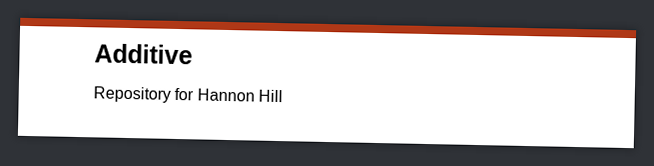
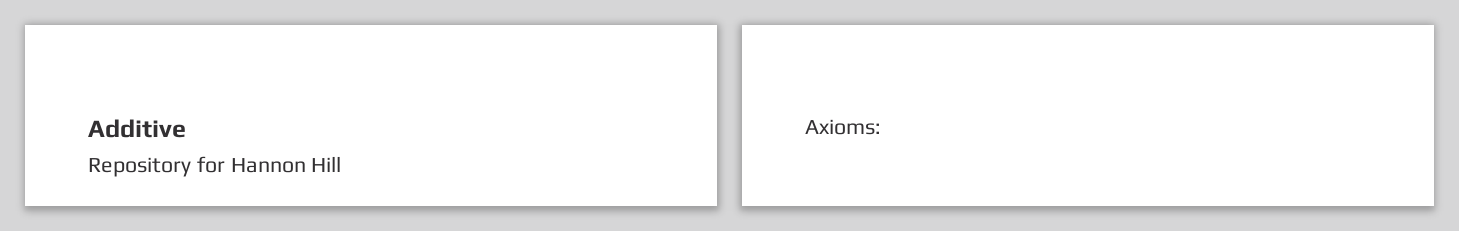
+ Axioms:

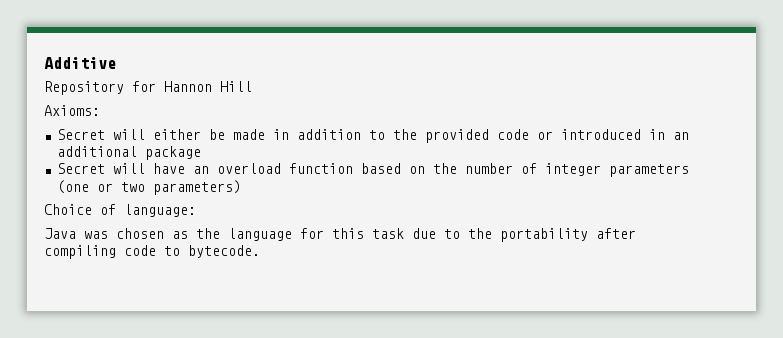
+ Secret will either be made in addition to the provided code or introduced in an additional package
+ Secret will have an overload function based on the number of integer parameters (one or two parameters)
+ Choice of language:
+ Java was chosen as the language for this task due to the portability after compiling code to bytecode.

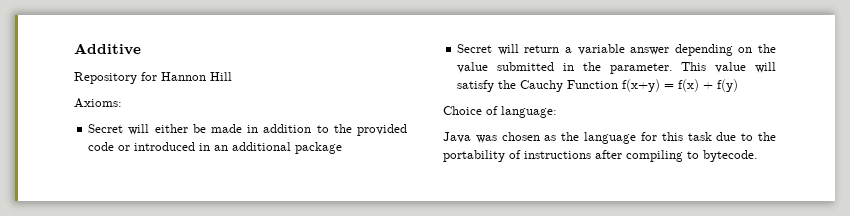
- Secret will have an overload function based on the number of integer parameters (one or two parameters)
+ Secret will return a variable answer depending on the value submitted in the parameter. This value will satisfy the Cauchy Function f(x+y) = f(x) + f(y)
- Java was chosen as the language for this task due to the portability after compiling code to bytecode.
+ Java was chosen as the language for this task due to the portability of instructions after compiling to bytecode.

